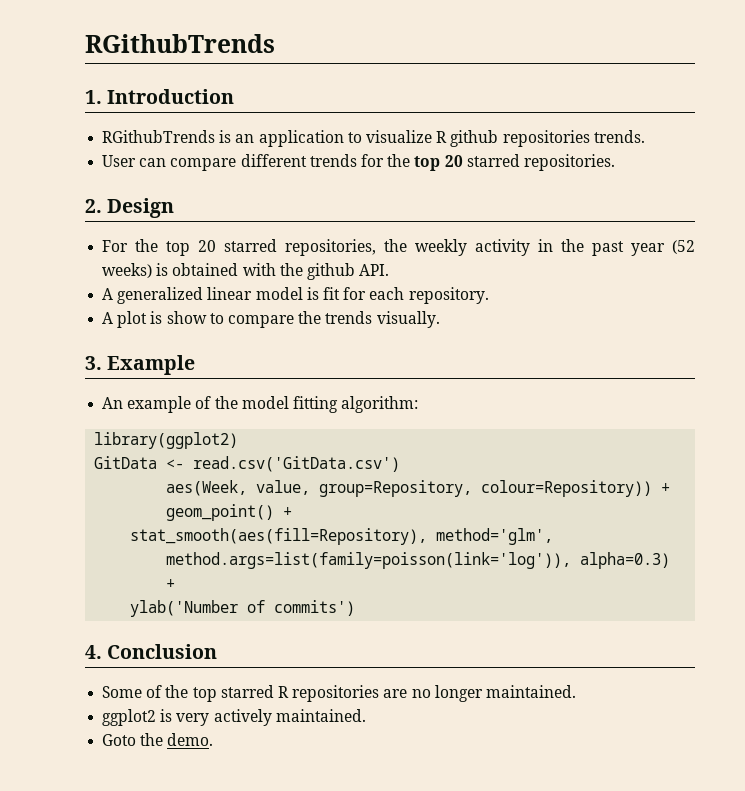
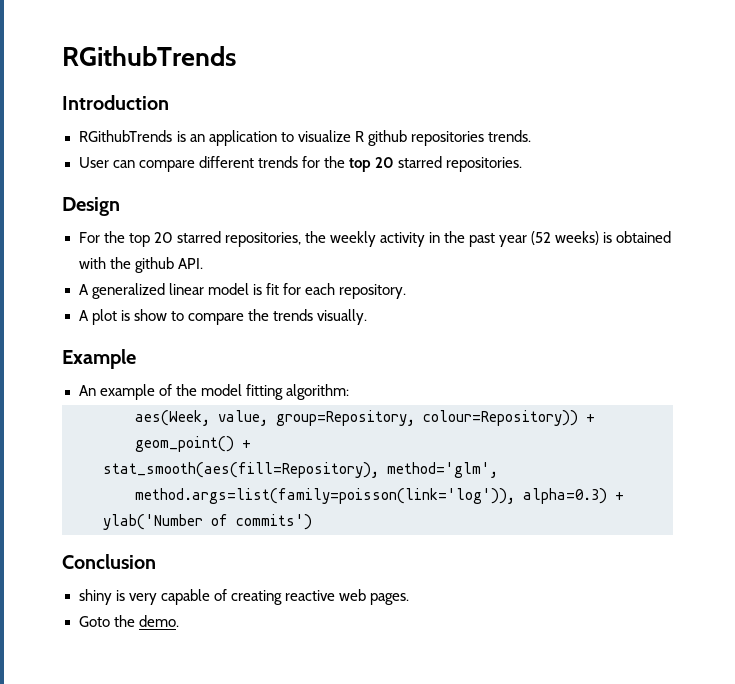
- 1. Introduction
+ Introduction
- 2. Design
+ Design
- 3. Example
+ Example
- library(ggplot2)
- GitData <- read.csv('GitData.csv')
- 4. Conclusion
+ Conclusion
- Some of the top starred R repositories are no longer maintained.
- ggplot2 is very actively maintained.
+ shiny is very capable of creating reactive web pages.

